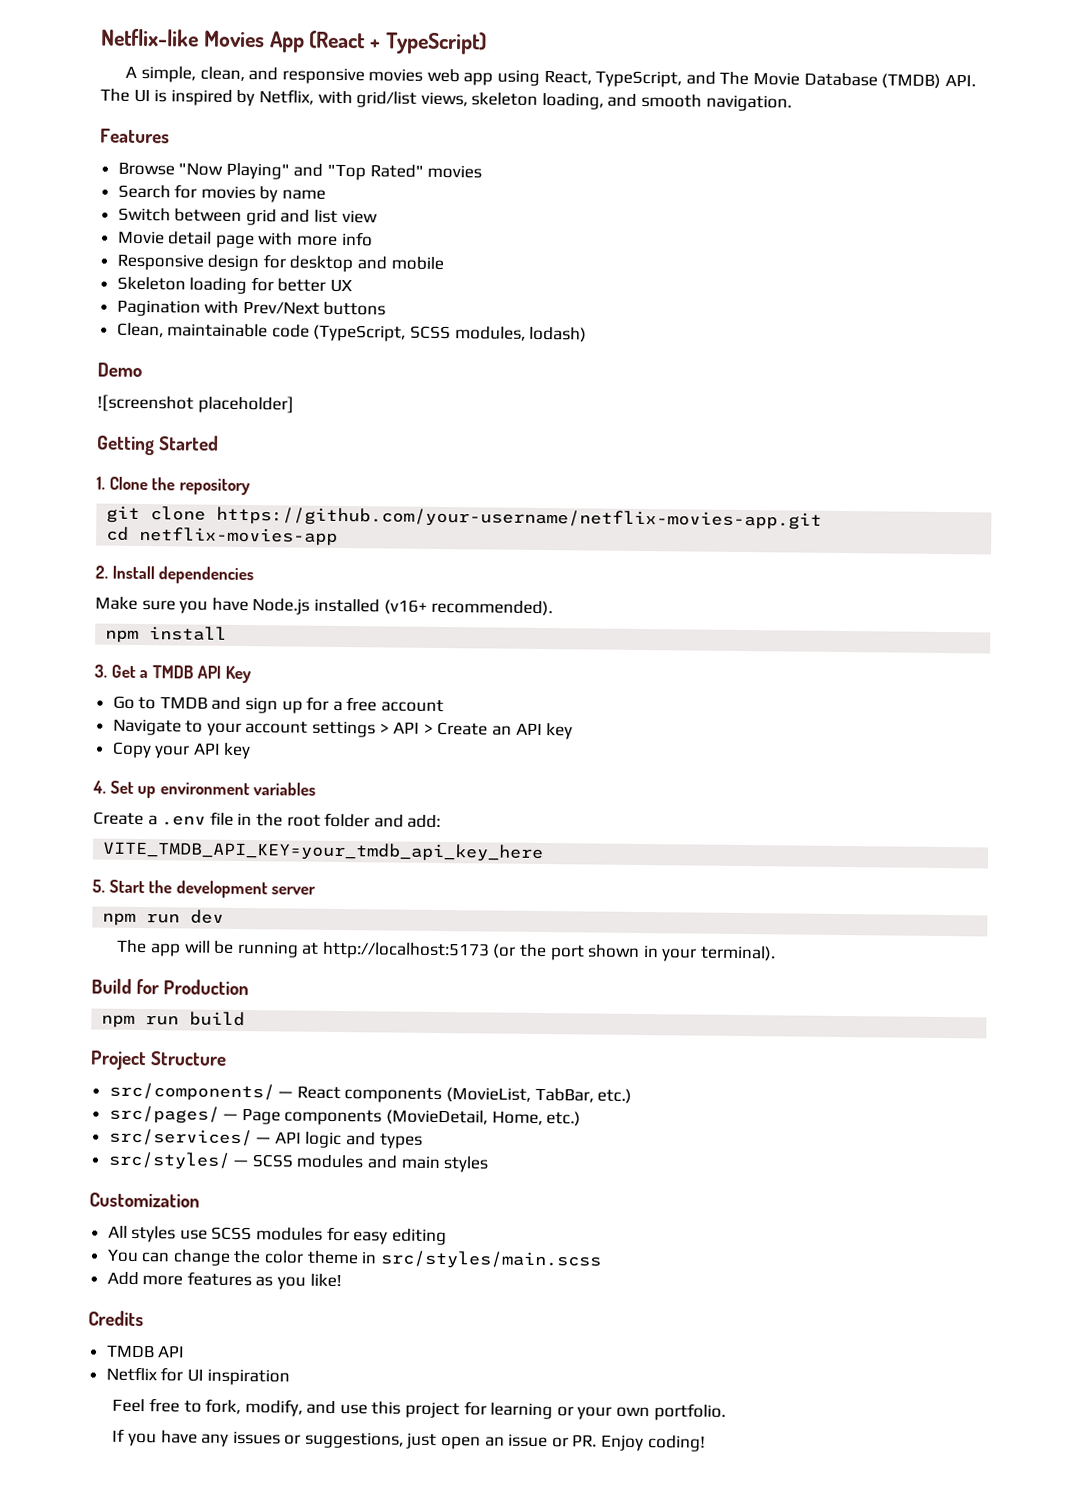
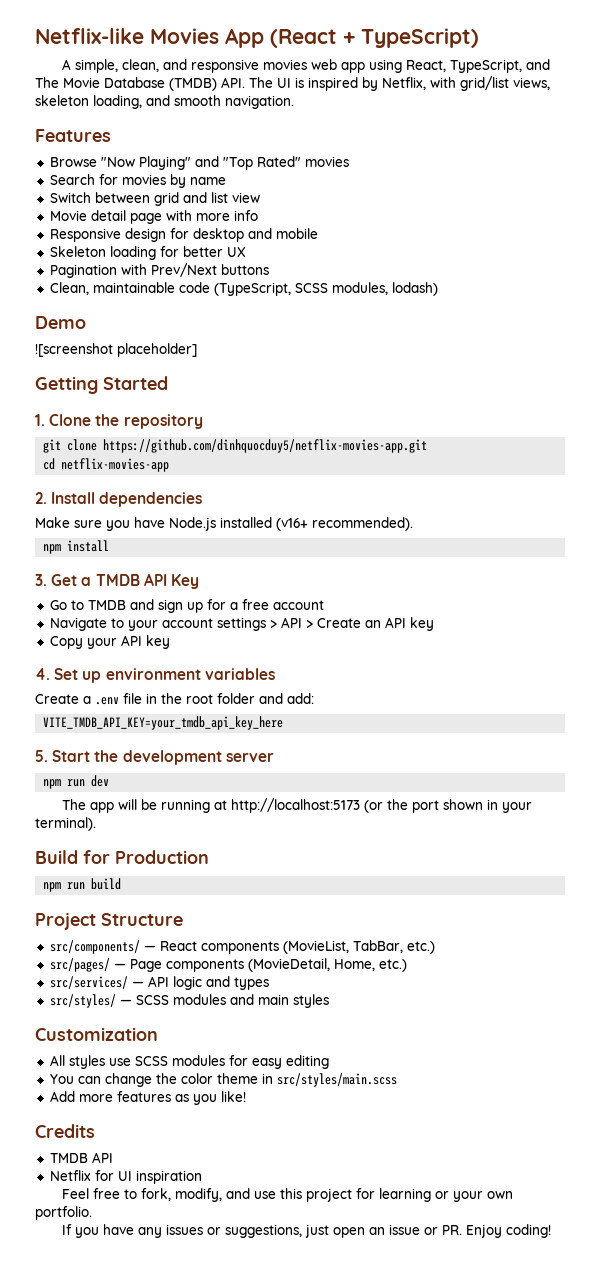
- git clone https://github.com/your-username/netflix-movies-app.git
+ git clone https://github.com/dinhquocduy5/netflix-movies-app.git

